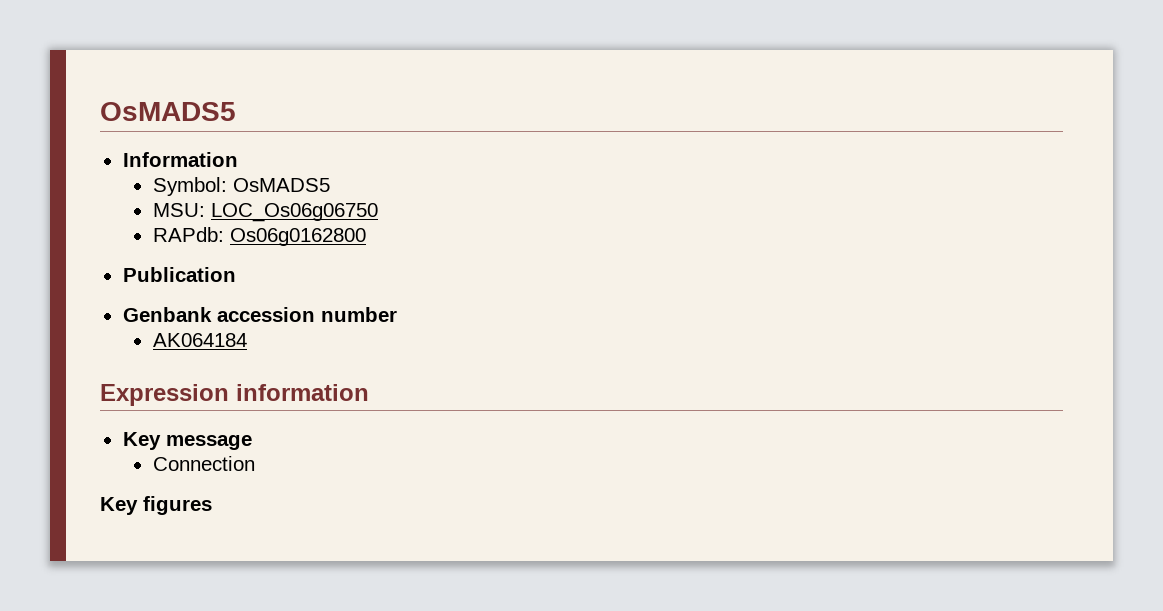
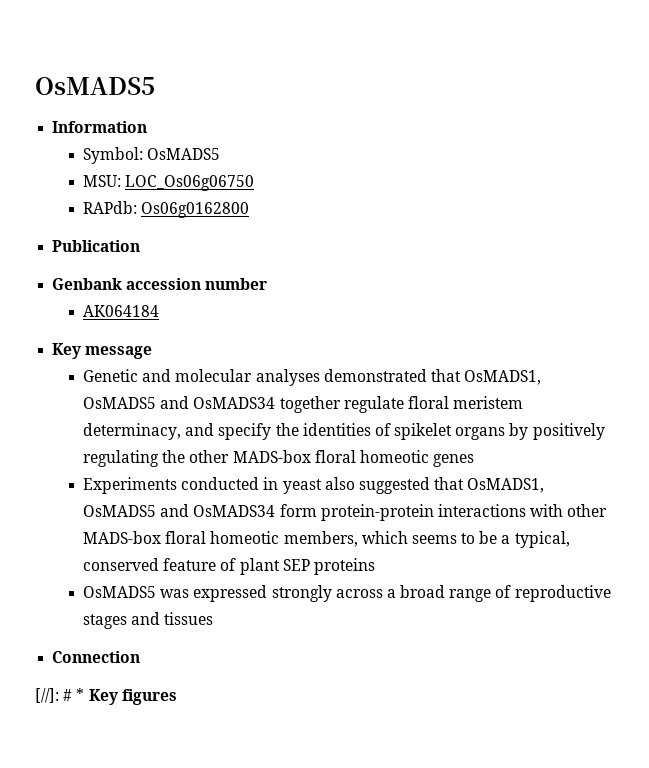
- Expression information
+ Genetic and molecular analyses demonstrated that OsMADS1, OsMADS5 and OsMADS34 together regulate floral meristem determinacy, and specify the identities of spikelet organs by positively regulating the other MADS-box floral homeotic genes
+ Experiments conducted in yeast also suggested that OsMADS1, OsMADS5 and OsMADS34 form protein-protein interactions with other MADS-box floral homeotic members, which seems to be a typical, conserved feature of plant SEP proteins
+ OsMADS5 was expressed strongly across a broad range of reproductive stages and tissues
  Connection
- Key figures
+ [//]: # * Key figures

